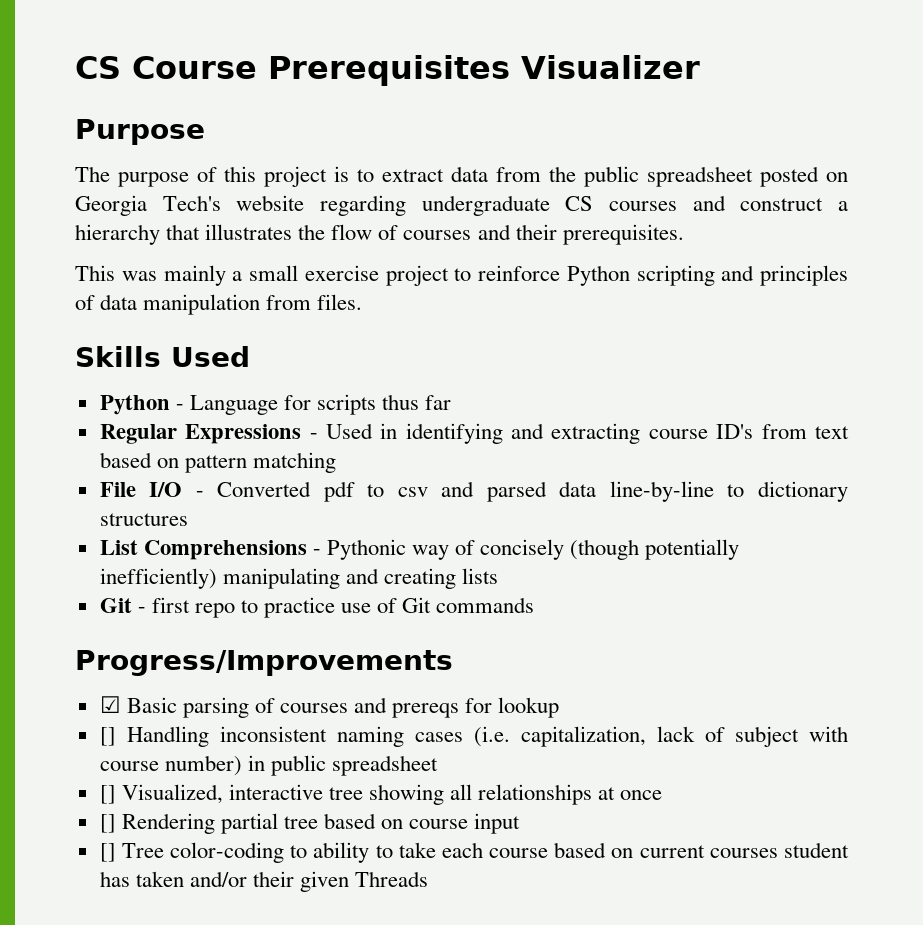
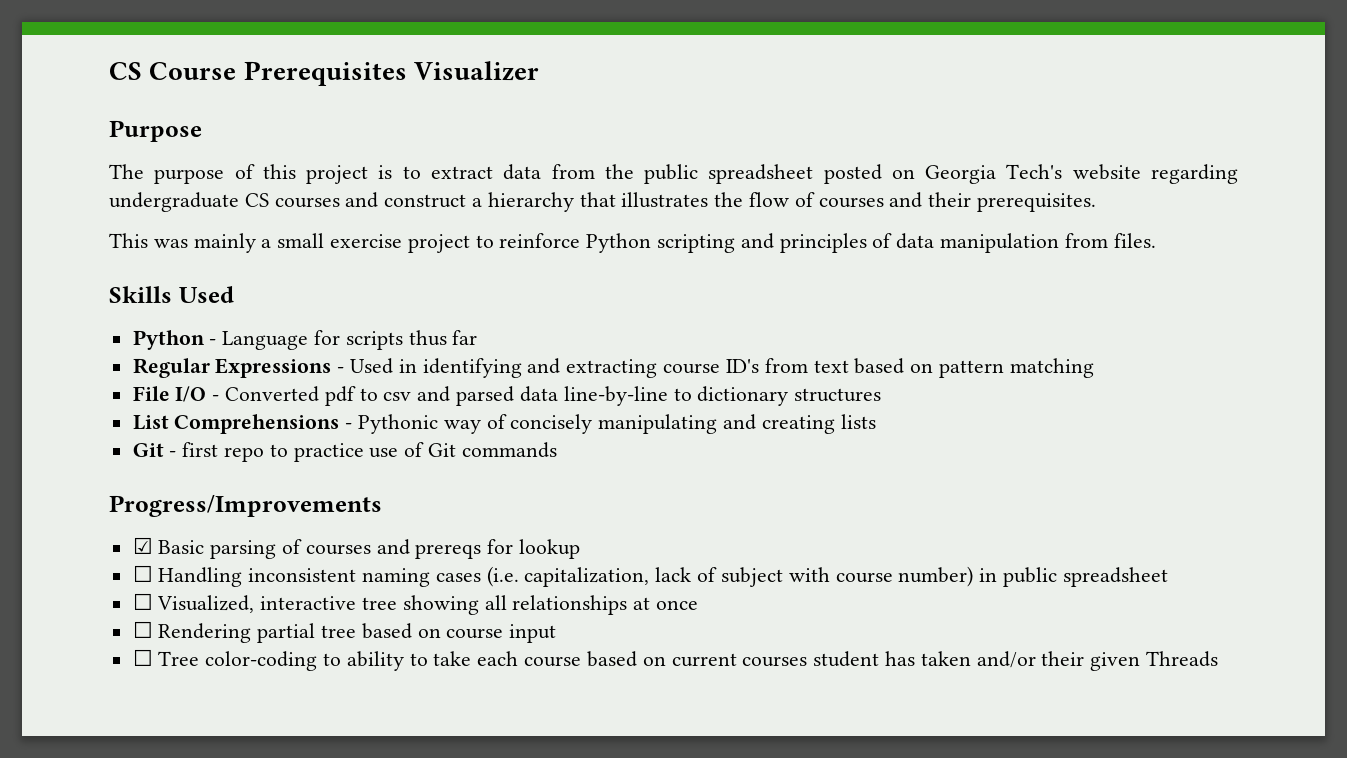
- List Comprehensions - Pythonic way of concisely (though potentially inefficiently) manipulating and creating lists
+ List Comprehensions - Pythonic way of concisely manipulating and creating lists
- [] Handling inconsistent naming cases (i.e. capitalization, lack of subject with course number) in public spreadsheet
+ ☐ Handling inconsistent naming cases (i.e. capitalization, lack of subject with course number) in public spreadsheet
- [] Visualized, interactive tree showing all relationships at once
+ ☐ Visualized, interactive tree showing all relationships at once
- [] Rendering partial tree based on course input
+ ☐ Rendering partial tree based on course input
- [] Tree color-coding to ability to take each course based on current courses student has taken and/or their given Threads
+ ☐ Tree color-coding to ability to take each course based on current courses student has taken and/or their given Threads

